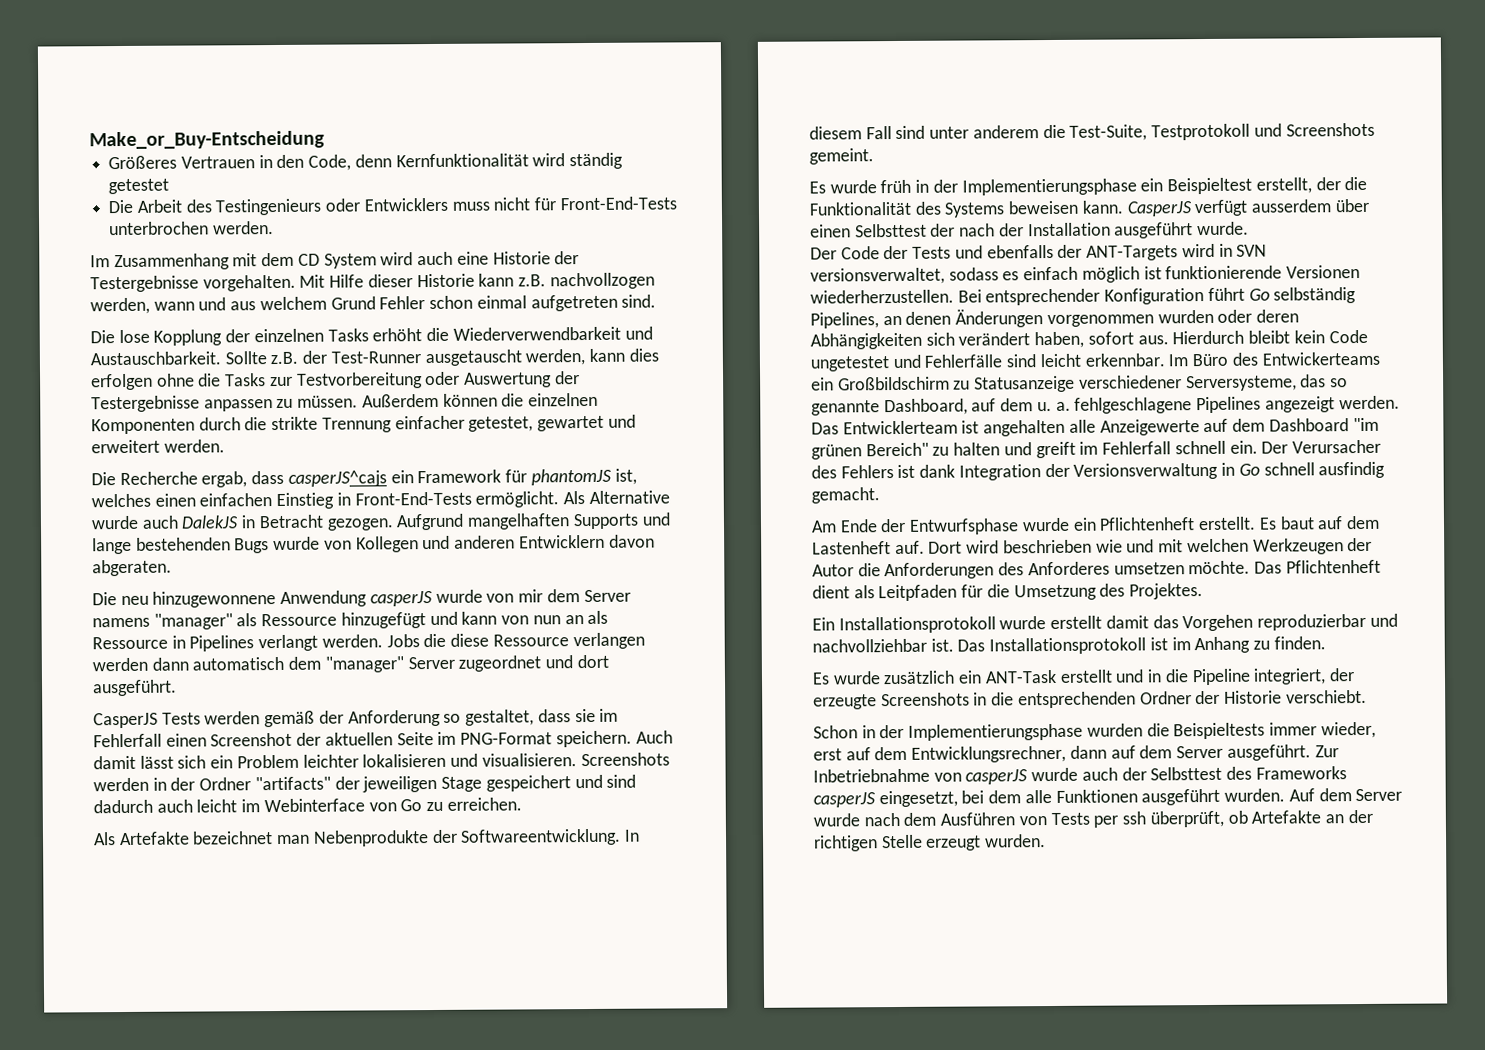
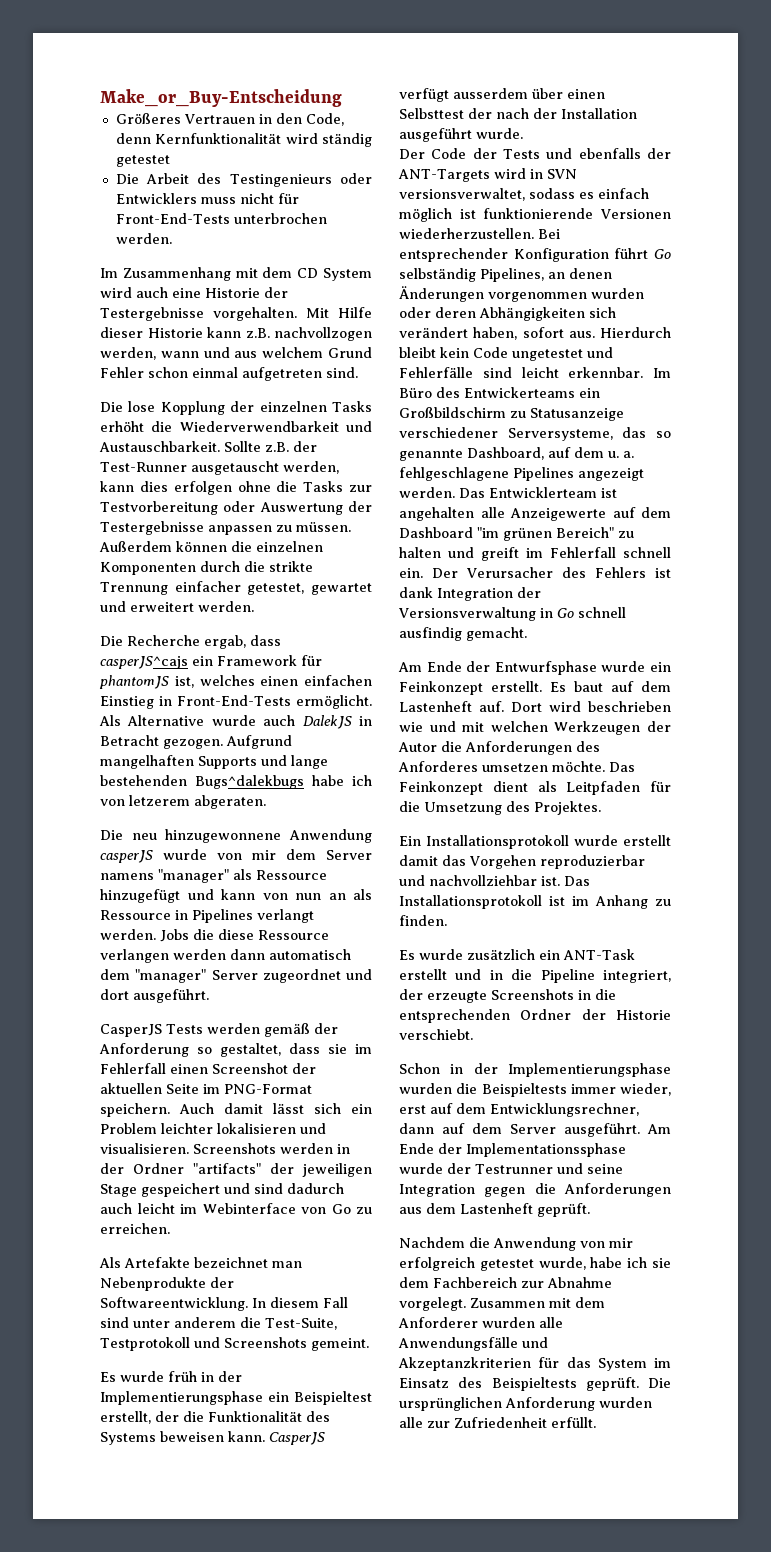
- Aufgrund mangelhaften Supports und lange bestehenden Bugs wurde von Kollegen und anderen Entwicklern davon abgeraten.
+ Aufgrund mangelhaften Supports und lange bestehenden Bugs^dalekbugs habe ich von letzerem abgeraten.
- Am Ende der Entwurfsphase wurde ein Pflichtenheft erstellt.
+ Am Ende der Entwurfsphase wurde ein Feinkonzept erstellt.
- Das Pflichtenheft dient als Leitpfaden für die Umsetzung des Projektes.
+ Das Feinkonzept dient als Leitpfaden für die Umsetzung des Projektes.
- Zur Inbetriebnahme von casperJS wurde auch der Selbsttest des Frameworks casperJS eingesetzt, bei dem alle Funktionen ausgeführt wurden. Auf dem Server wurde nach dem Ausführen von Tests per ssh überprüft, ob Artefakte an der richtigen Stelle erzeugt wurden.
+ Am Ende der Implementationssphase wurde der Testrunner und seine Integration gegen die Anforderungen aus dem Lastenheft geprüft.
+ Nachdem die Anwendung von mir erfolgreich getestet wurde, habe ich sie dem Fachbereich zur Abnahme vorgelegt. Zusammen mit dem Anforderer wurden alle Anwendungsfälle und Akzeptanzkriterien für das System im Einsatz des Beispieltests geprüft. Die ursprünglichen Anforderung wurden alle zur Zufriedenheit erfüllt.

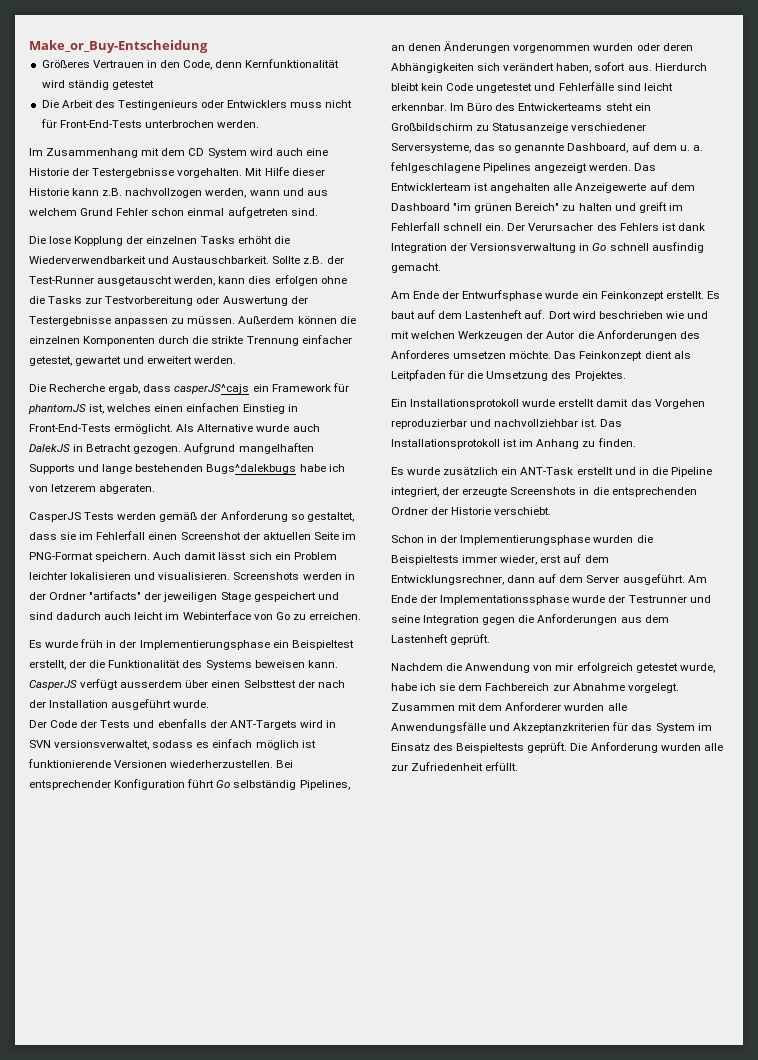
- Die neu hinzugewonnene Anwendung casperJS wurde von mir dem Server namens "manager" als Ressource hinzugefügt und kann von nun an als Ressource in Pipelines verlangt werden. Jobs die diese Ressource verlangen werden dann automatisch dem "manager" Server zugeordnet und dort ausgeführt.
- Als Artefakte bezeichnet man Nebenprodukte der Softwareentwicklung. In diesem Fall sind unter anderem die Test-Suite, Testprotokoll und Screenshots gemeint.
- Im Büro des Entwickerteams ein Großbildschirm zu Statusanzeige verschiedener Serversysteme, das so genannte Dashboard, auf dem u. a. fehlgeschlagene Pipelines angezeigt werden.
+ Im Büro des Entwickerteams steht ein Großbildschirm zu Statusanzeige verschiedener Serversysteme, das so genannte Dashboard, auf dem u. a. fehlgeschlagene Pipelines angezeigt werden.
- Die ursprünglichen Anforderung wurden alle zur Zufriedenheit erfüllt.
+ Die Anforderung wurden alle zur Zufriedenheit erfüllt.

